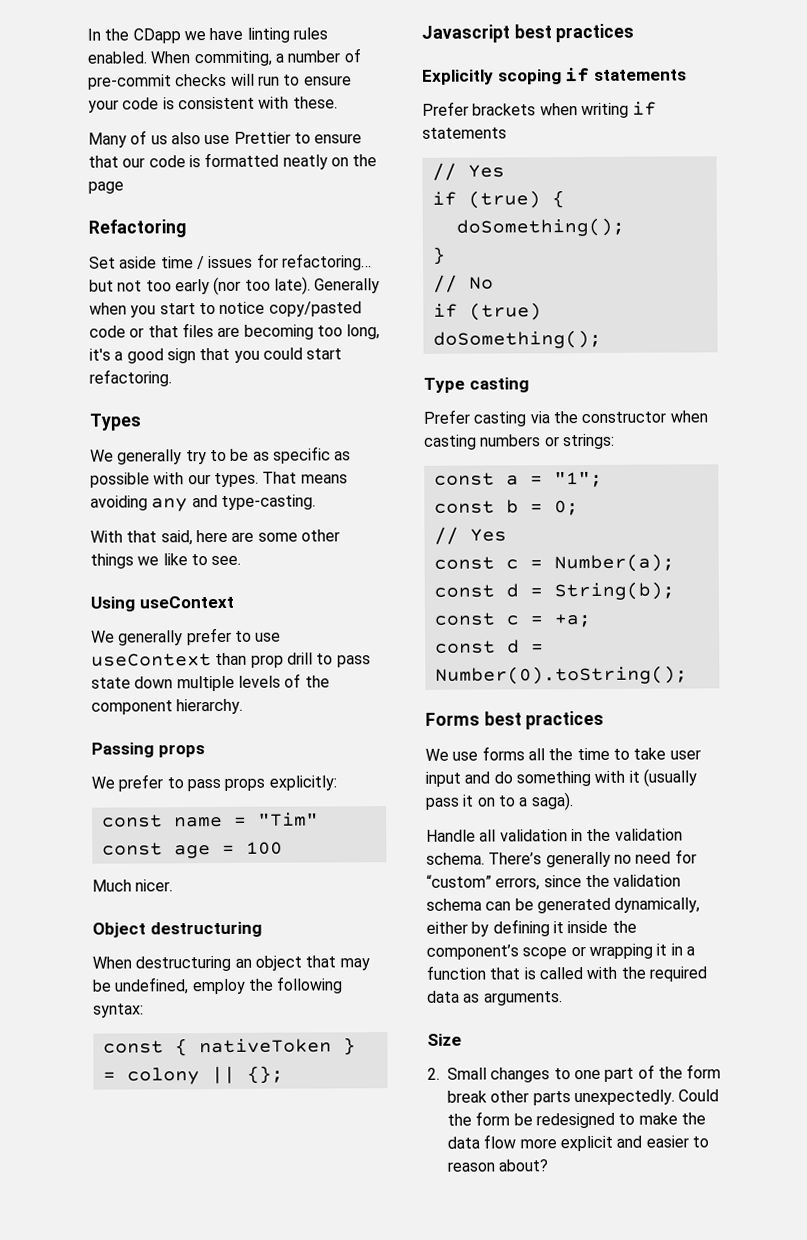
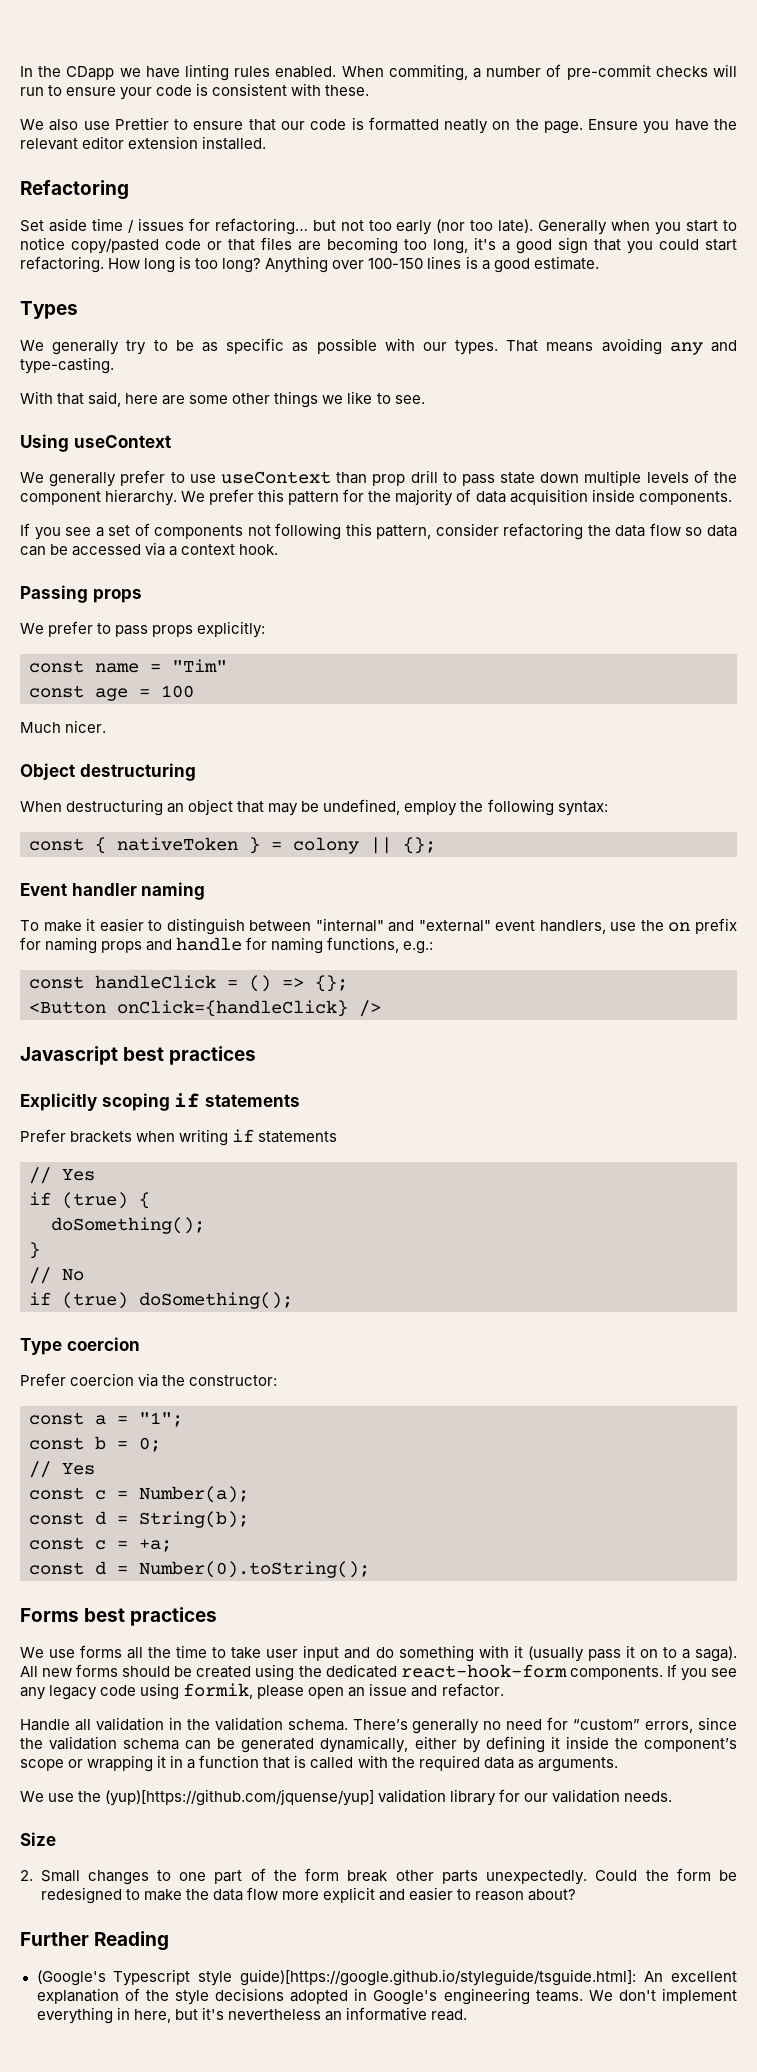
- Many of us also use Prettier to ensure that our code is formatted neatly on the page
+ We also use Prettier to ensure that our code is formatted neatly on the page. Ensure you have the relevant editor extension installed.
+ How long is too long? Anything over 100-150 lines is a good estimate.
+ We prefer this pattern for the majority of data acquisition inside components.
+ If you see a set of components not following this pattern, consider refactoring the data flow so data can be accessed via a context hook.
+ Event handler naming
+ To make it easier to distinguish between "internal" and "external" event handlers, use the on prefix for naming props and handle for naming functions, e.g.:
+ const handleClick = () => {};
+ <Button onClick={handleClick} />
- Type casting
- Prefer casting via the constructor when casting numbers or strings:
+ Type coercion
+ Prefer coercion via the constructor:
+ All new forms should be created using the dedicated react-hook-form components. If you see any legacy code using formik, please open an issue and refactor.
+ We use the (yup)[https://github.com/jquense/yup] validation library for our validation needs.
+ Further Reading
+ (Google's Typescript style guide)[https://google.github.io/styleguide/tsguide.html]: An excellent explanation of the style decisions adopted in Google's engineering teams. We don't implement everything in here, but it's nevertheless an informative read.

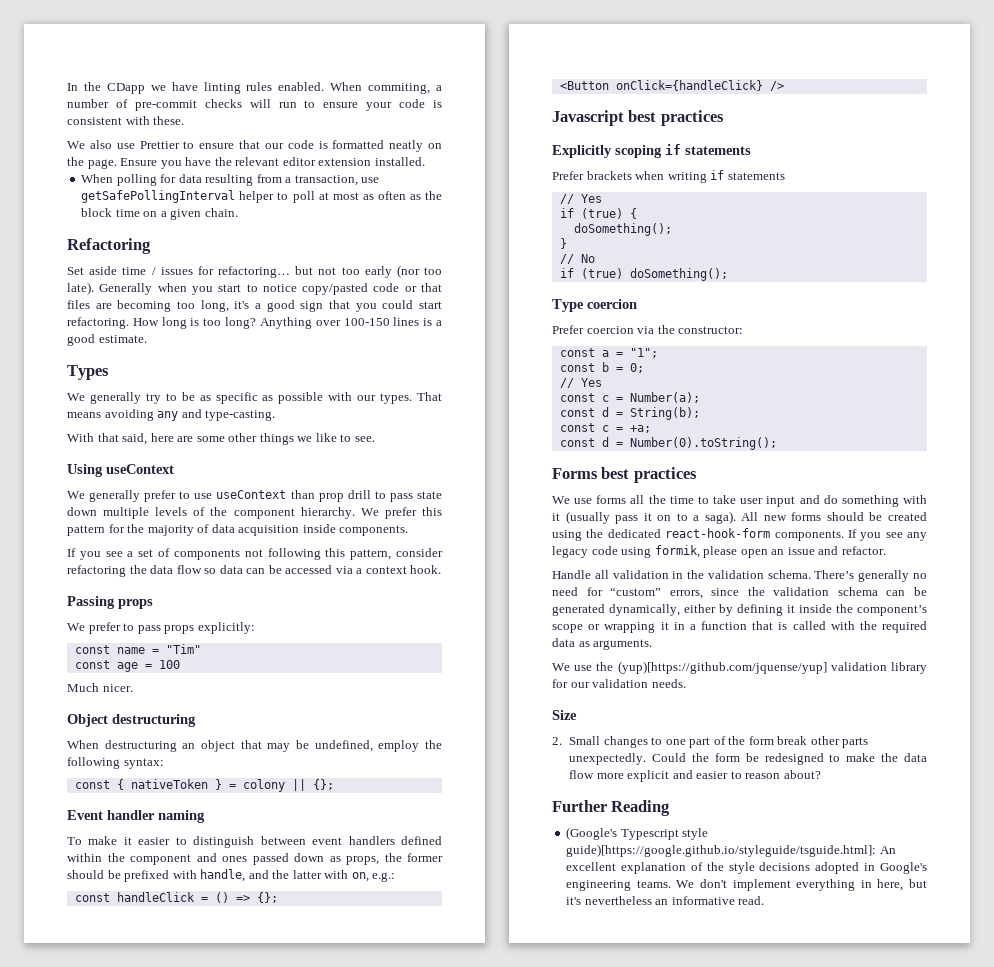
+ When polling for data resulting from a transaction, use getSafePollingInterval helper to poll at most as often as the block time on a given chain.
- To make it easier to distinguish between "internal" and "external" event handlers, use the on prefix for naming props and handle for naming functions, e.g.:
+ To make it easier to distinguish between event handlers defined within the component and ones passed down as props, the former should be prefixed with handle, and the latter with on, e.g.:

